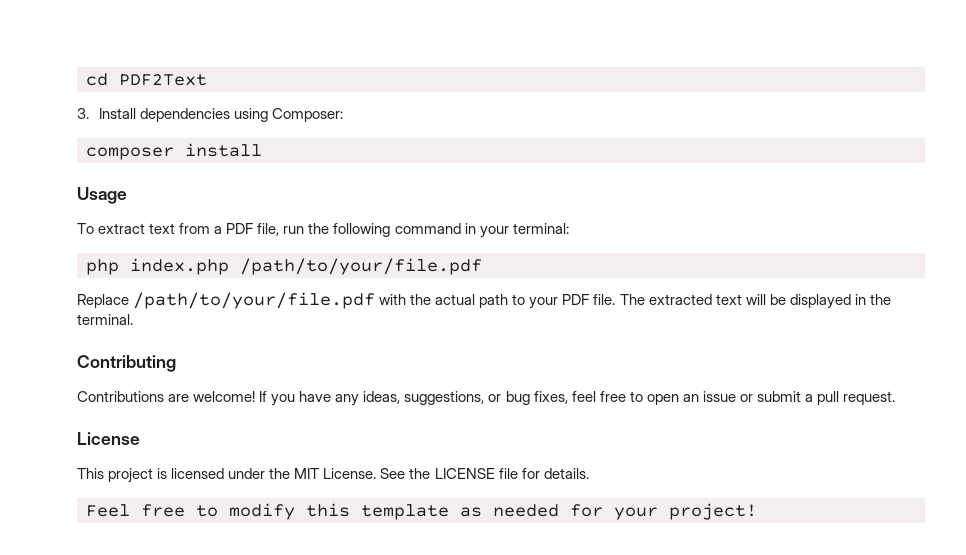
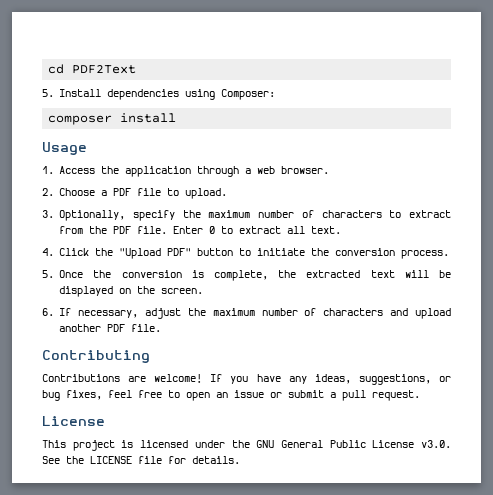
- 3. Install dependencies using Composer:
+ 5. Install dependencies using Composer:
- To extract text from a PDF file, run the following command in your terminal:
- php index.php /path/to/your/file.pdf
- Replace /path/to/your/file.pdf with the actual path to your PDF file. The extracted text will be displayed in the terminal.
+ 1. Access the application through a web browser.
+ 2. Choose a PDF file to upload.
+ 3. Optionally, specify the maximum number of characters to extract from the PDF file. Enter 0 to extract all text.
+ 4. Click the "Upload PDF" button to initiate the conversion process.
+ 5. Once the conversion is complete, the extracted text will be displayed on the screen.
+ 6. If necessary, adjust the maximum number of characters and upload another PDF file.
- This project is licensed under the MIT License. See the LICENSE file for details.
+ This project is licensed under the GNU General Public License v3.0. See the LICENSE file for details.
- Feel free to modify this template as needed for your project!

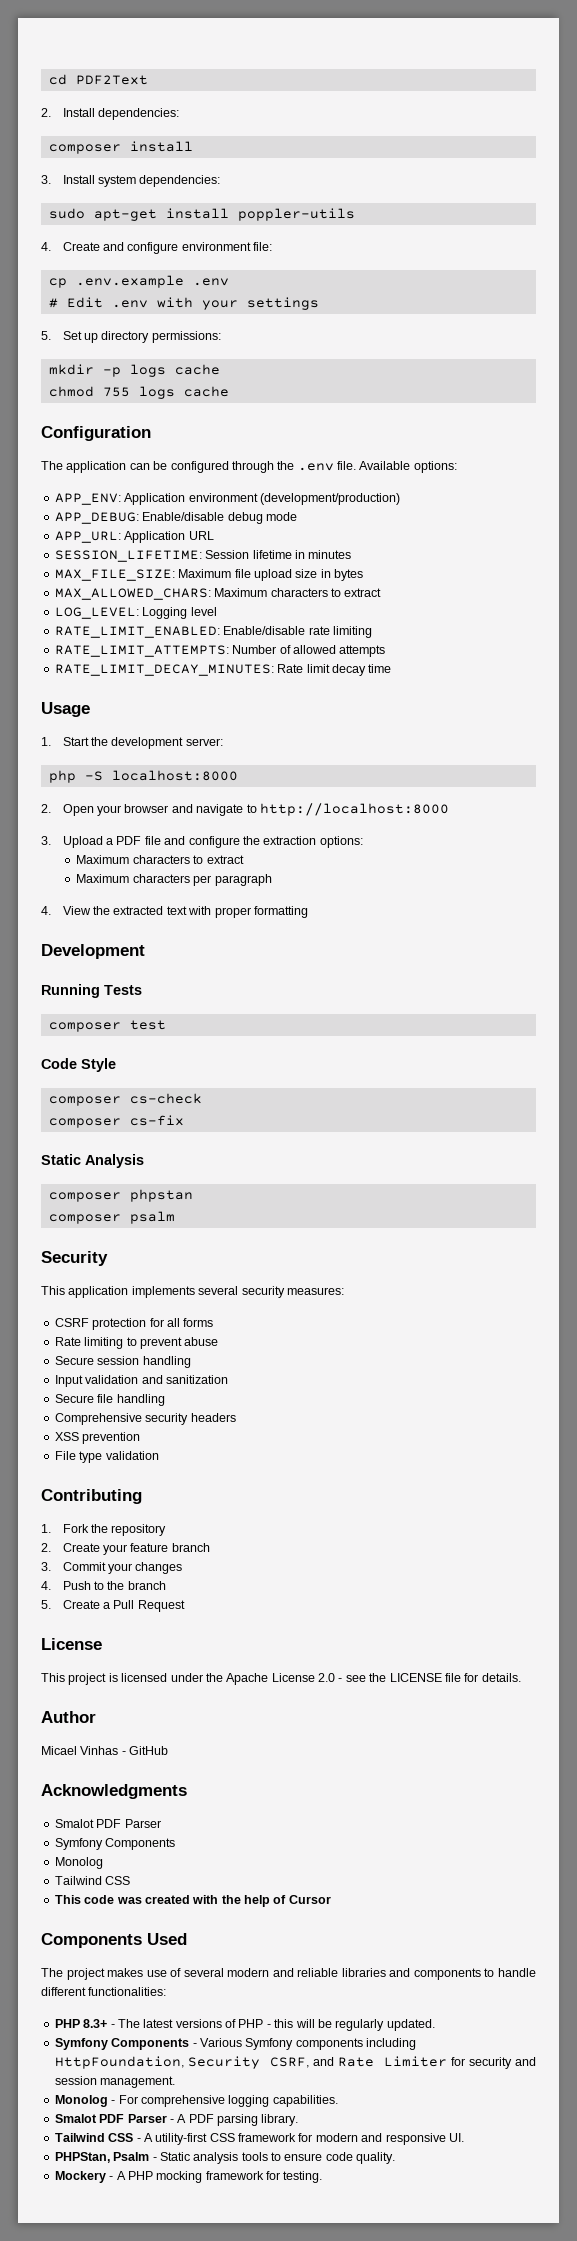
- 5. Install dependencies using Composer:
+ 2. Install dependencies:
  composer install
+ 3. Install system dependencies:
+ sudo apt-get install poppler-utils
+ 4. Create and configure environment file:
+ cp .env.example .env
+ # Edit .env with your settings
+ 5. Set up directory permissions:
+ mkdir -p logs cache
+ chmod 755 logs cache
+ Configuration
+ The application can be configured through the .env file. Available options:
+ APP_ENV: Application environment (development/production)
+ APP_DEBUG: Enable/disable debug mode
+ APP_URL: Application URL
+ SESSION_LIFETIME: Session lifetime in minutes
+ MAX_FILE_SIZE: Maximum file upload size in bytes
+ MAX_ALLOWED_CHARS: Maximum characters to extract
+ LOG_LEVEL: Logging level
+ RATE_LIMIT_ENABLED: Enable/disable rate limiting
+ RATE_LIMIT_ATTEMPTS: Number of allowed attempts
+ RATE_LIMIT_DECAY_MINUTES: Rate limit decay time
  Usage
- 1. Access the application through a web browser.
- 2. Choose a PDF file to upload.
- 3. Optionally, specify the maximum number of characters to extract from the PDF file. Enter 0 to extract all text.
- 4. Click the "Upload PDF" button to initiate the conversion process.
- 5. Once the conversion is complete, the extracted text will be displayed on the screen.
- 6. If necessary, adjust the maximum number of characters and upload another PDF file.
+ 1. Start the development server:
+ php -S localhost:8000
+ 2. Open your browser and navigate to http://localhost:8000
+ 3. Upload a PDF file and configure the extraction options:
+ Maximum characters to extract
+ Maximum characters per paragraph
+ 4. View the extracted text with proper formatting
+ Development
+ Running Tests
+ composer test
+ Code Style
+ composer cs-check
+ composer cs-fix
+ Static Analysis
+ composer phpstan
+ composer psalm
+ Security
+ This application implements several security measures:
+ CSRF protection for all forms
+ Rate limiting to prevent abuse
+ Secure session handling
+ Input validation and sanitization
+ Secure file handling
+ Comprehensive security headers
+ XSS prevention
+ File type validation
  Contributing
- Contributions are welcome! If you have any ideas, suggestions, or bug fixes, feel free to open an issue or submit a pull request.
+ 1. Fork the repository
+ 2. Create your feature branch
+ 3. Commit your changes
+ 4. Push to the branch
+ 5. Create a Pull Request
- This project is licensed under the GNU General Public License v3.0. See the LICENSE file for details.
+ This project is licensed under the Apache License 2.0 - see the LICENSE file for details.
+ Author
+ Micael Vinhas - GitHub
+ Acknowledgments
+ Smalot PDF Parser
+ Symfony Components
+ Monolog
+ Tailwind CSS
+ This code was created with the help of Cursor
+ Components Used
+ The project makes use of several modern and reliable libraries and components to handle different functionalities:
+ PHP 8.3+ - The latest versions of PHP - this will be regularly updated.
+ Symfony Components - Various Symfony components including HttpFoundation, Security CSRF, and Rate Limiter for security and session management.
+ Monolog - For comprehensive logging capabilities.
+ Smalot PDF Parser - A PDF parsing library.
+ Tailwind CSS - A utility-first CSS framework for modern and responsive UI.
+ PHPStan, Psalm - Static analysis tools to ensure code quality.
+ Mockery - A PHP mocking framework for testing.

